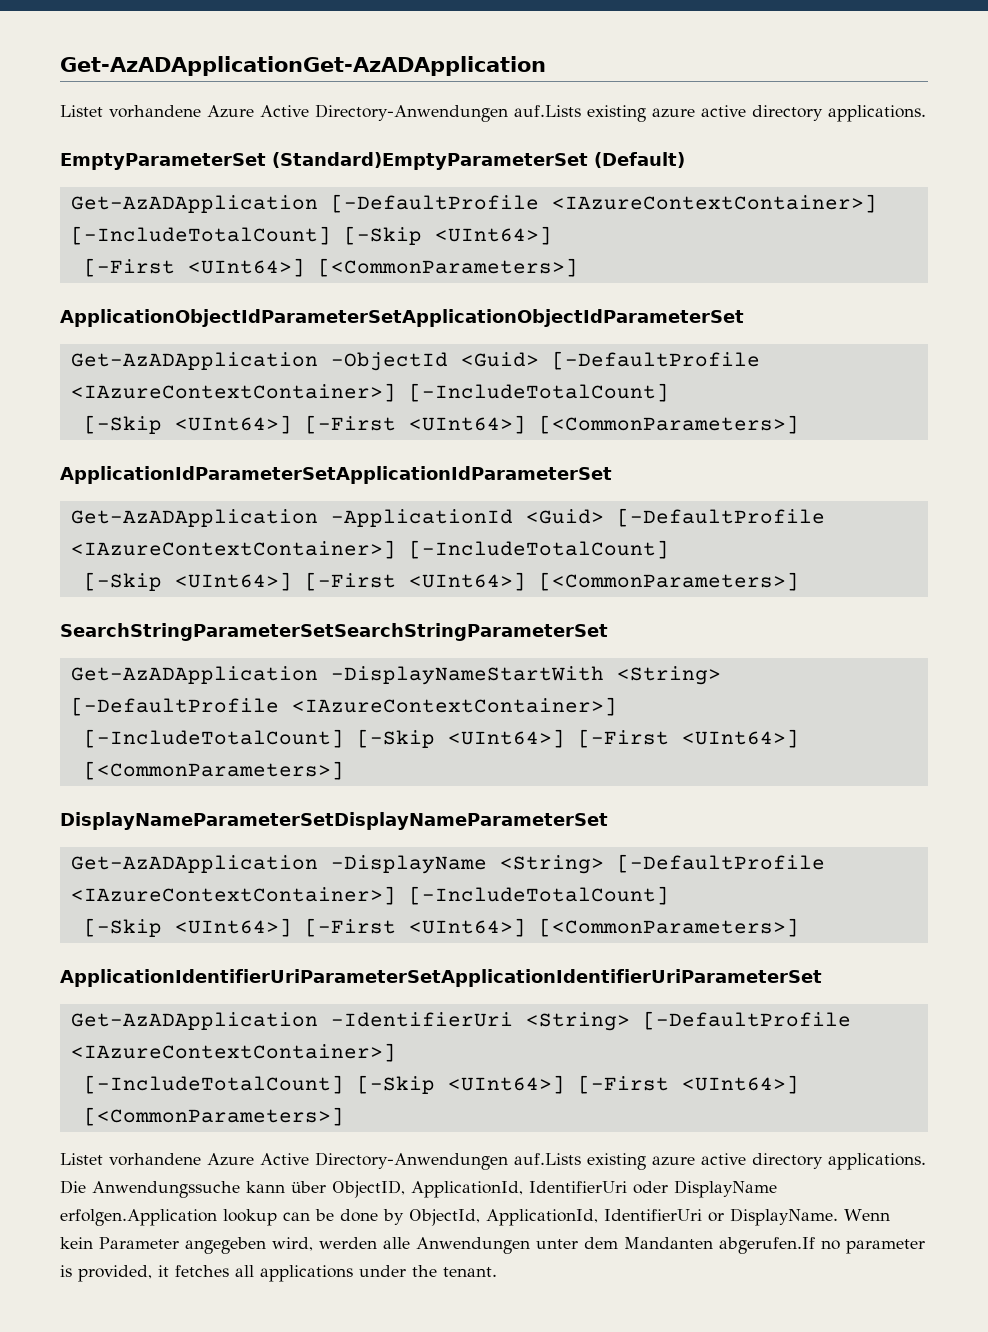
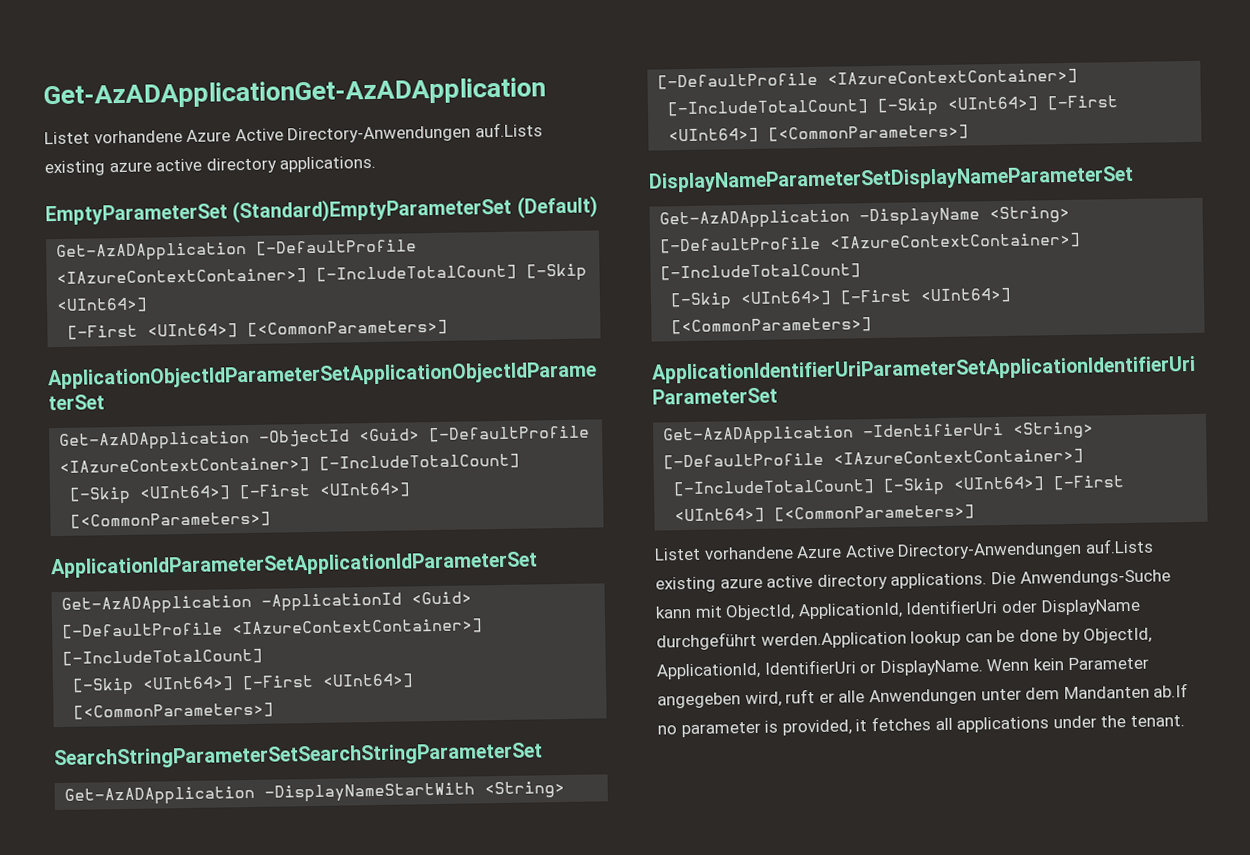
- Die Anwendungssuche kann über ObjectID, ApplicationId, IdentifierUri oder DisplayName erfolgen.Application lookup can be done by ObjectId, ApplicationId, IdentifierUri or DisplayName.
+ Die Anwendungs-Suche kann mit ObjectId, ApplicationId, IdentifierUri oder DisplayName durchgeführt werden.Application lookup can be done by ObjectId, ApplicationId, IdentifierUri or DisplayName.
- Wenn kein Parameter angegeben wird, werden alle Anwendungen unter dem Mandanten abgerufen.If no parameter is provided, it fetches all applications under the tenant.
+ Wenn kein Parameter angegeben wird, ruft er alle Anwendungen unter dem Mandanten ab.If no parameter is provided, it fetches all applications under the tenant.

